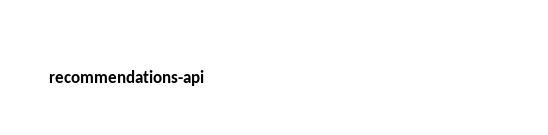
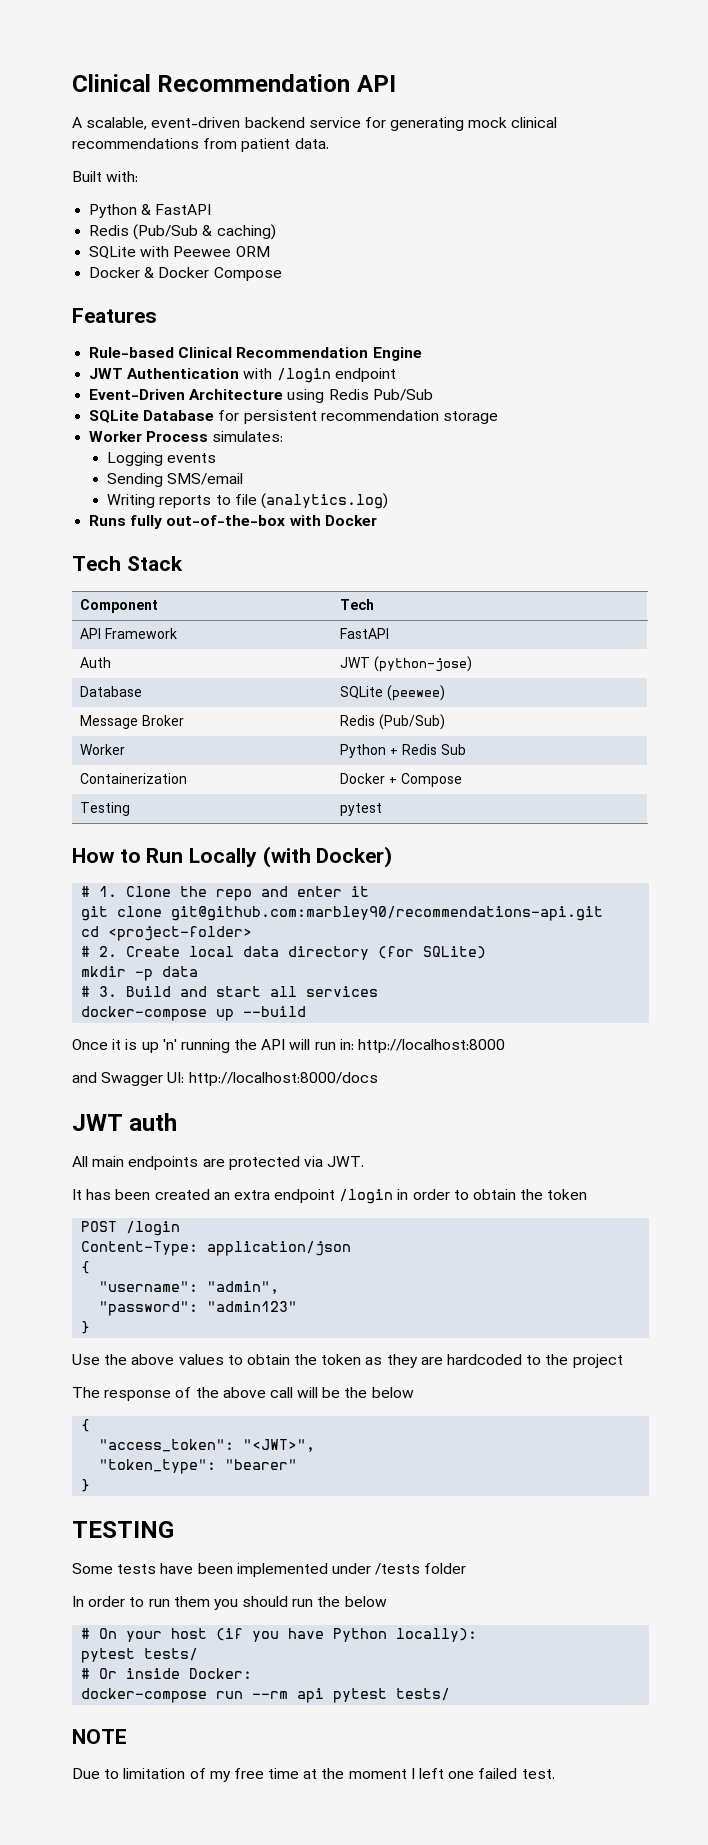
- recommendations-api
+ Clinical Recommendation API
+ A scalable, event-driven backend service for generating mock clinical recommendations from patient data.
+ Built with:
+ Python & FastAPI
+ Redis (Pub/Sub & caching)
+ SQLite with Peewee ORM
+ Docker & Docker Compose
+ Features
+ Rule-based Clinical Recommendation Engine
+ JWT Authentication with /login endpoint
+ Event-Driven Architecture using Redis Pub/Sub
+ SQLite Database for persistent recommendation storage
+ Worker Process simulates:
+ Logging events
+ Sending SMS/email
+ Writing reports to file (analytics.log)
+ Runs fully out-of-the-box with Docker
+ Tech Stack
+ Component | Tech
+ API Framework | FastAPI
+ Auth | JWT (python-jose)
+ Database | SQLite (peewee)
+ Message Broker | Redis (Pub/Sub)
+ Worker | Python + Redis Sub
+ Containerization | Docker + Compose
+ Testing | pytest
+ How to Run Locally (with Docker)
+ # 1. Clone the repo and enter it
+ git clone git@github.com:marbley90/recommendations-api.git
+ cd <project-folder>
+ # 2. Create local data directory (for SQLite)
+ mkdir -p data
+ # 3. Build and start all services
+ docker-compose up --build
+ Once it is up 'n' running the API will run in: http://localhost:8000
+ and Swagger UI: http://localhost:8000/docs
+ JWT auth
+ All main endpoints are protected via JWT.
+ It has been created an extra endpoint /login in order to obtain the token
+ POST /login
+ Content-Type: application/json
+ {
+ "username": "admin",
+ "password": "admin123"
+ }
+ Use the above values to obtain the token as they are hardcoded to the project
+ The response of the above call will be the below
+ {
+ "access_token": "<JWT>",
+ "token_type": "bearer"
+ }
+ TESTING
+ Some tests have been implemented under /tests folder
+ In order to run them you should run the below
+ # On your host (if you have Python locally):
+ pytest tests/
+ # Or inside Docker:
+ docker-compose run --rm api pytest tests/
+ NOTE
+ Due to limitation of my free time at the moment I left one failed test.

